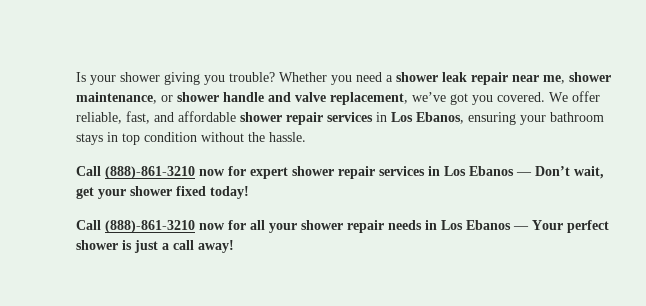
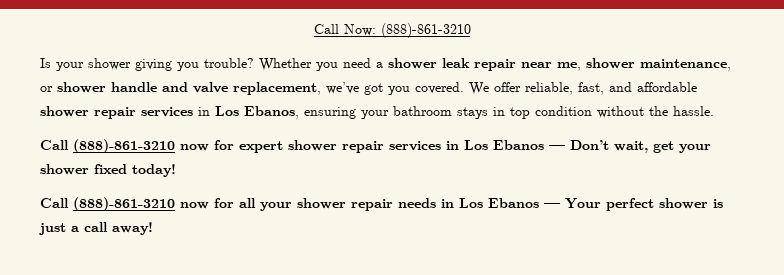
+ Call Now: (888)-861-3210

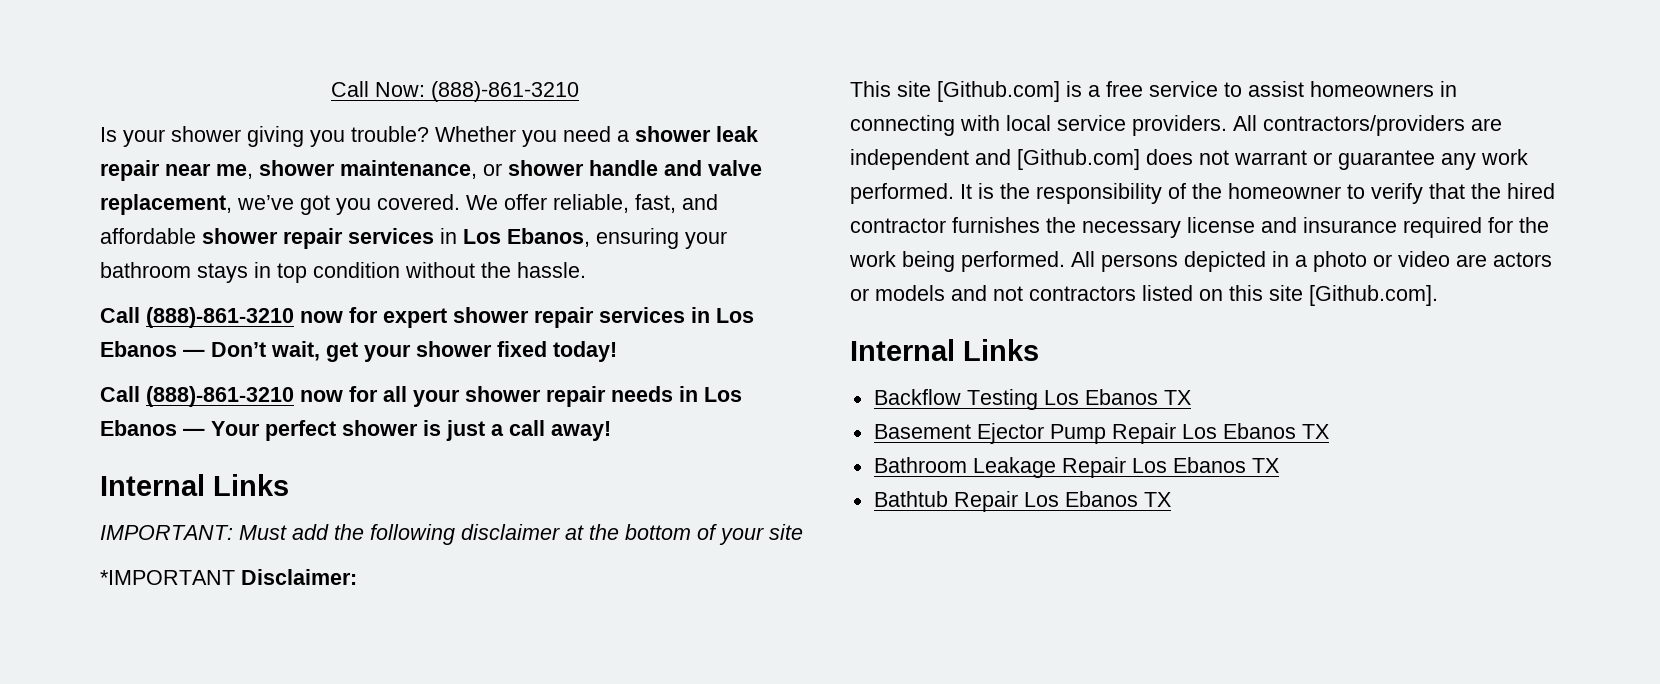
  Call (888)-861-3210 now for all your shower repair needs in Los Ebanos — Your perfect shower is just a call away!
+ Internal Links
+ IMPORTANT: Must add the following disclaimer at the bottom of your site
+ *IMPORTANT Disclaimer:
+ This site [Github.com] is a free service to assist homeowners in connecting with local service providers. All contractors/providers are independent and [Github.com] does not warrant or guarantee any work performed. It is the responsibility of the homeowner to verify that the hired contractor furnishes the necessary license and insurance required for the work being performed. All persons depicted in a photo or video are actors or models and not contractors listed on this site [Github.com].
+ Internal Links
+ Backflow Testing Los Ebanos TX
+ Basement Ejector Pump Repair Los Ebanos TX
+ Bathroom Leakage Repair Los Ebanos TX
+ Bathtub Repair Los Ebanos TX

